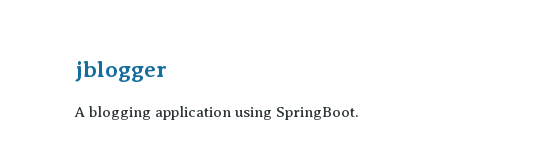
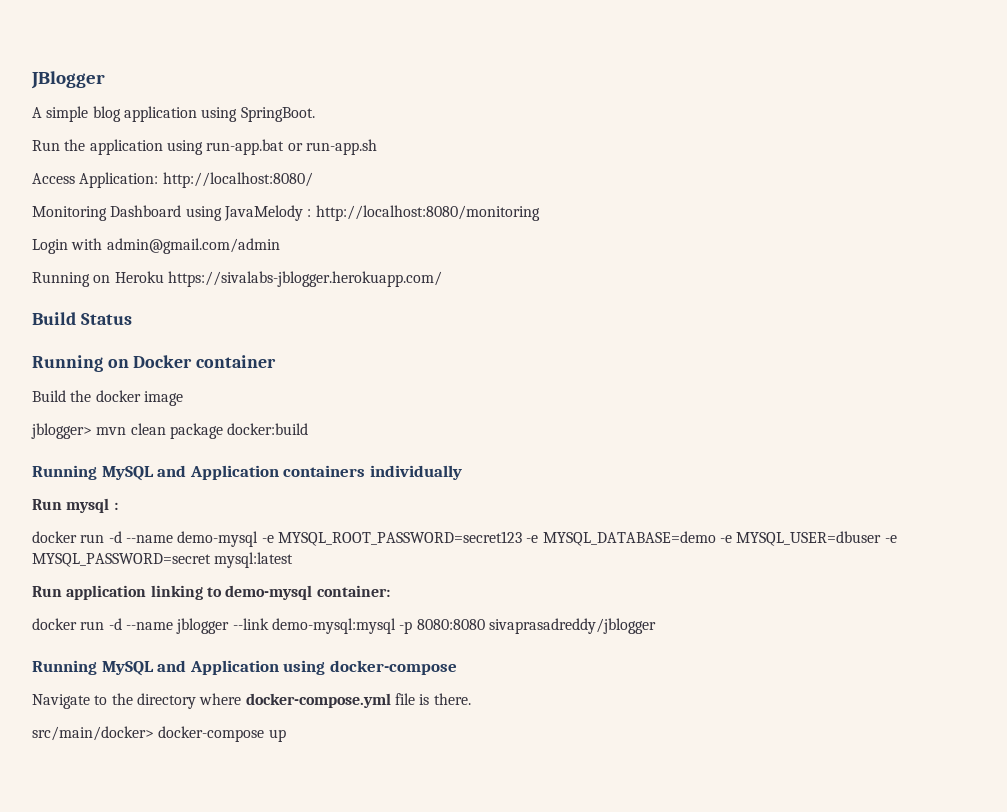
- jblogger
+ JBlogger
- A blogging application using SpringBoot.
+ A simple blog application using SpringBoot.
+ Run the application using run-app.bat or run-app.sh
+ Access Application: http://localhost:8080/
+ Monitoring Dashboard using JavaMelody : http://localhost:8080/monitoring
+ Login with admin@gmail.com/admin
+ Running on Heroku https://sivalabs-jblogger.herokuapp.com/
+ Build Status
+ Running on Docker container
+ Build the docker image
+ jblogger> mvn clean package docker:build
+ Running MySQL and Application containers individually
+ Run mysql :
+ docker run -d --name demo-mysql -e MYSQL_ROOT_PASSWORD=secret123 -e MYSQL_DATABASE=demo -e MYSQL_USER=dbuser -e MYSQL_PASSWORD=secret mysql:latest
+ Run application linking to demo-mysql container:
+ docker run -d --name jblogger --link demo-mysql:mysql -p 8080:8080 sivaprasadreddy/jblogger
+ Running MySQL and Application using docker-compose
+ Navigate to the directory where docker-compose.yml file is there.
+ src/main/docker> docker-compose up

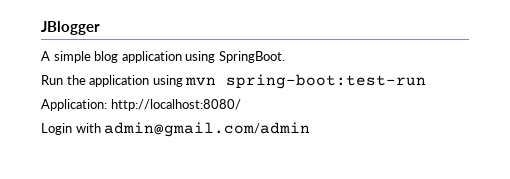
- Run the application using run-app.bat or run-app.sh
- Access Application: http://localhost:8080/
- Monitoring Dashboard using JavaMelody : http://localhost:8080/monitoring
+ Run the application using mvn spring-boot:test-run
+ Application: http://localhost:8080/
  Login with admin@gmail.com/admin
- Running on Heroku https://sivalabs-jblogger.herokuapp.com/
- Build Status
- Running on Docker container
- Build the docker image
- jblogger> mvn clean package docker:build
- Running MySQL and Application containers individually
- Run mysql :
- docker run -d --name demo-mysql -e MYSQL_ROOT_PASSWORD=secret123 -e MYSQL_DATABASE=demo -e MYSQL_USER=dbuser -e MYSQL_PASSWORD=secret mysql:latest
- Run application linking to demo-mysql container:
- docker run -d --name jblogger --link demo-mysql:mysql -p 8080:8080 sivaprasadreddy/jblogger
- Running MySQL and Application using docker-compose
- Navigate to the directory where docker-compose.yml file is there.
- src/main/docker> docker-compose up

